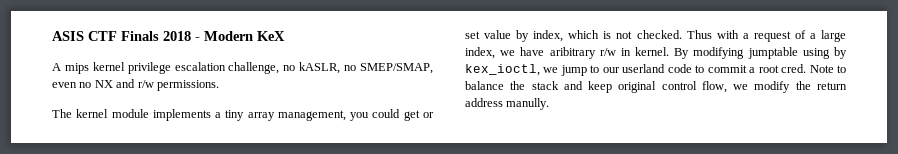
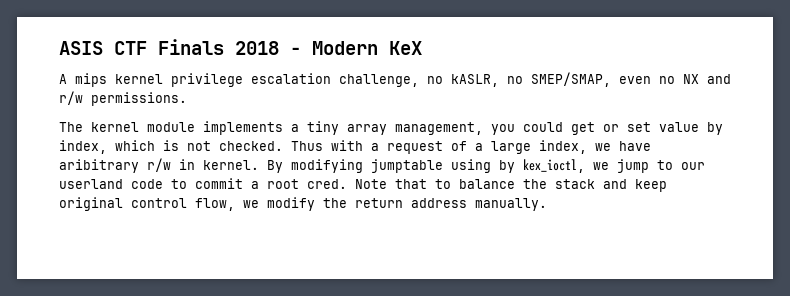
- Note to balance the stack and keep original control flow, we modify the return address manully.
+ Note that to balance the stack and keep original control flow, we modify the return address manually.

